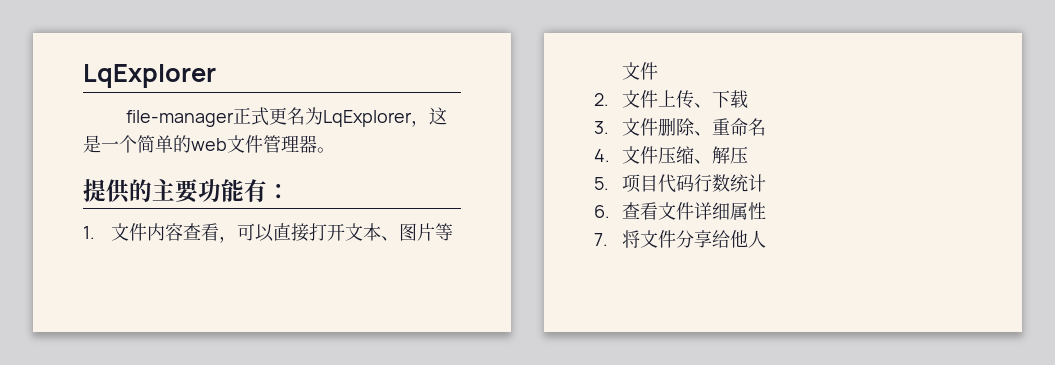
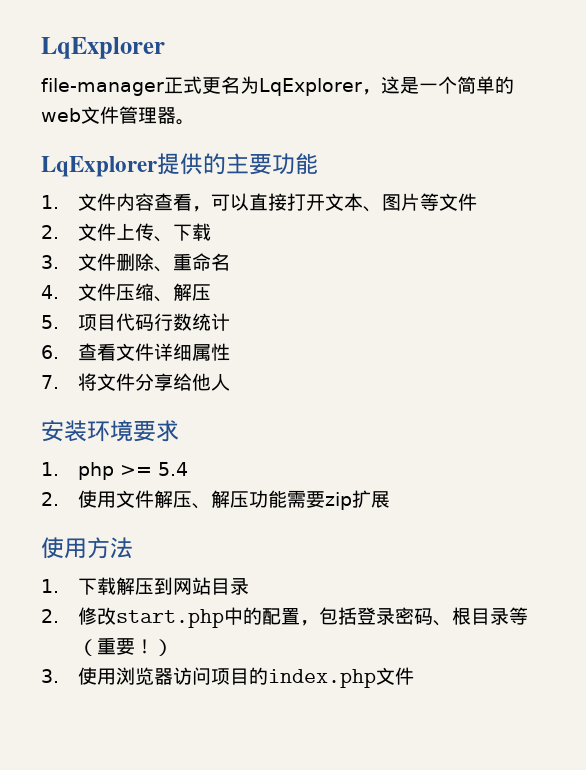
- 提供的主要功能有：
+ LqExplorer提供的主要功能
+ 安装环境要求
+ 1. php >= 5.4
+ 2.使用文件解压、解压功能需要zip扩展
+ 使用方法
+ 1.下载解压到网站目录
+ 2.修改start.php中的配置，包括登录密码、根目录等（重要！）
+ 3.使用浏览器访问项目的index.php文件

